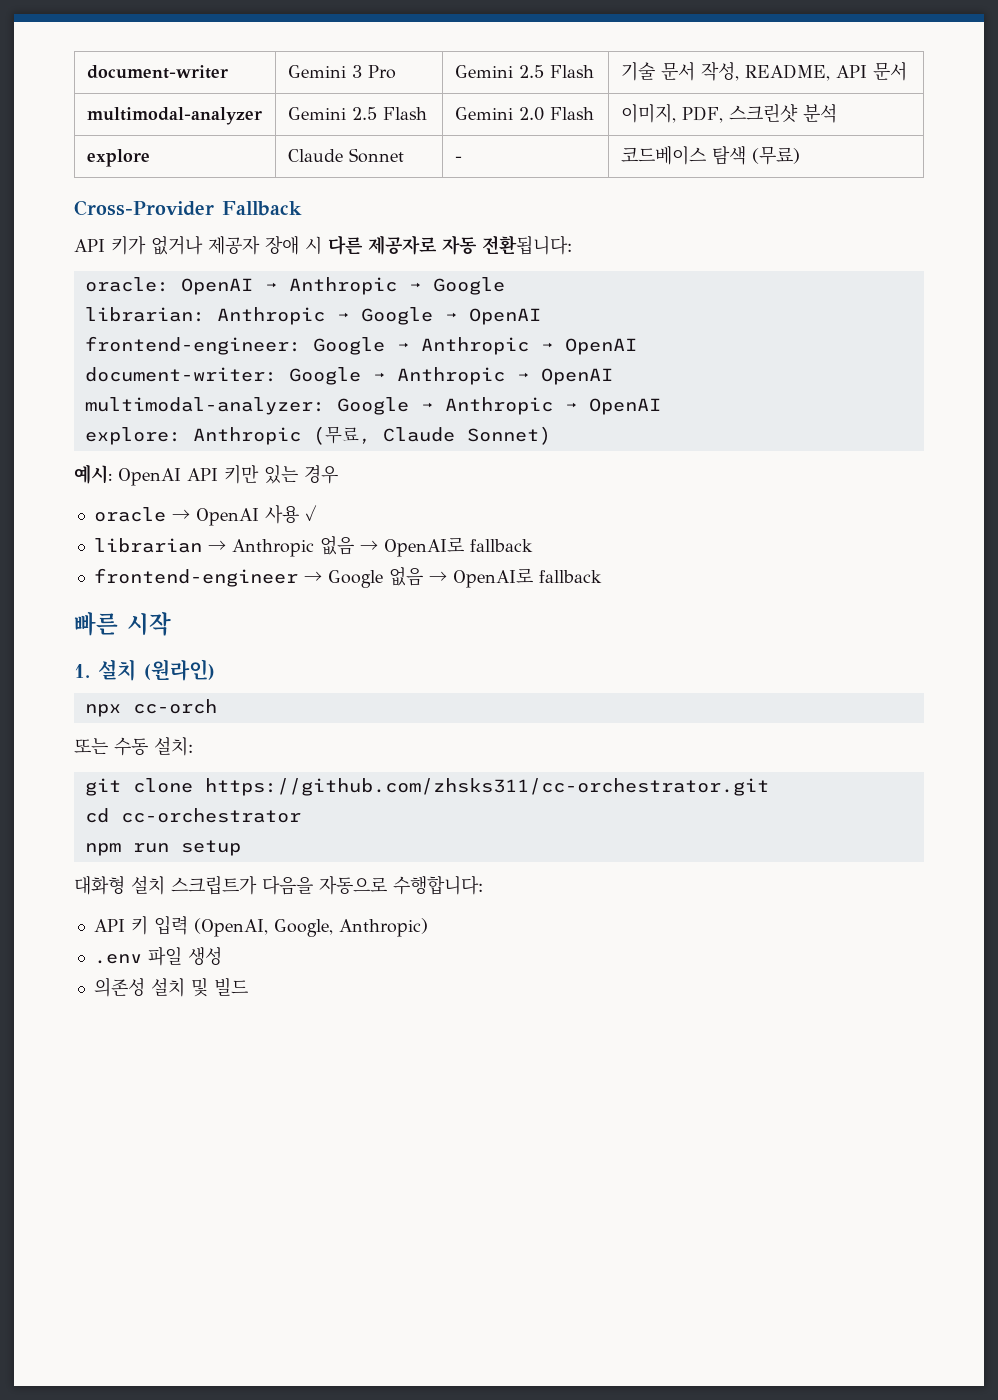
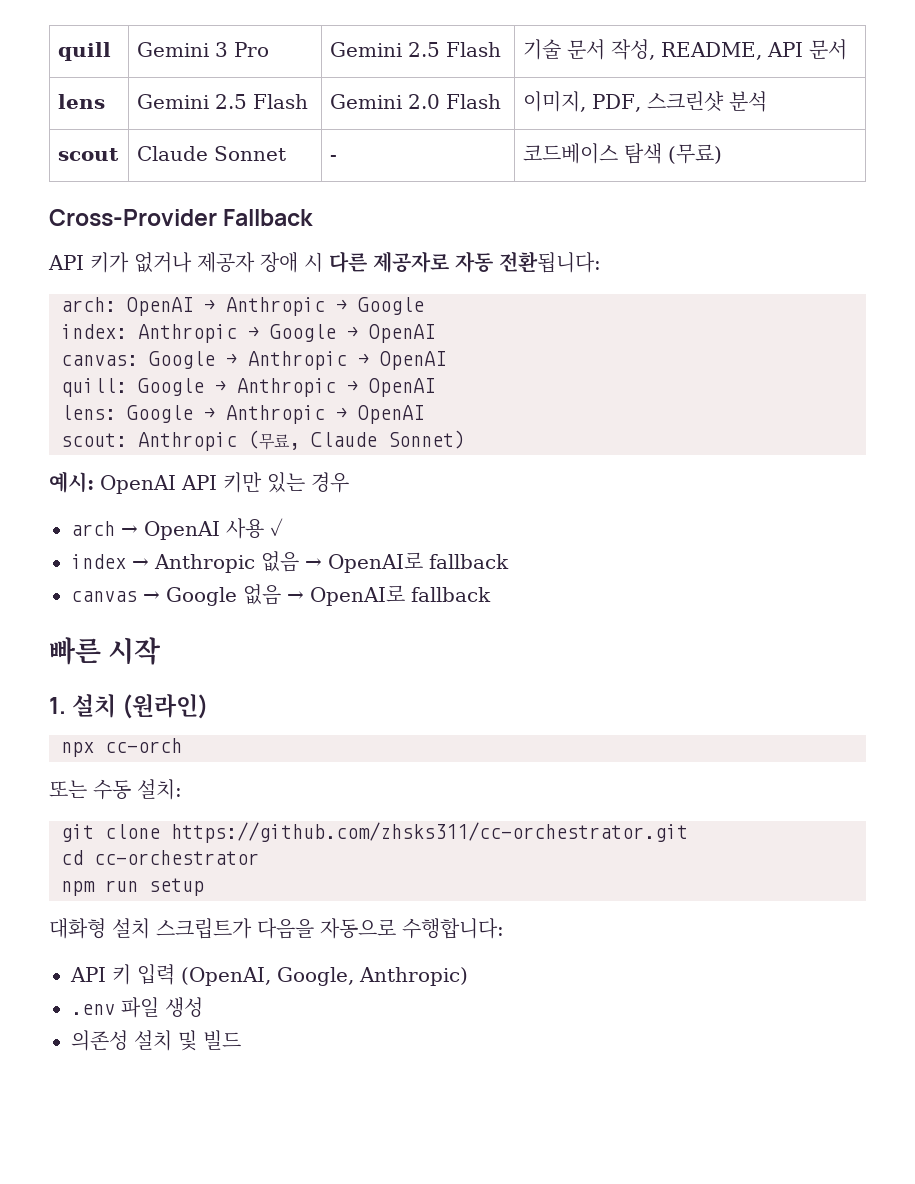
- document-writer | Gemini 3 Pro | Gemini 2.5 Flash | 기술 문서 작성, README, API 문서
+ quill | Gemini 3 Pro | Gemini 2.5 Flash | 기술 문서 작성, README, API 문서
- multimodal-analyzer | Gemini 2.5 Flash | Gemini 2.0 Flash | 이미지, PDF, 스크린샷 분석
+ lens | Gemini 2.5 Flash | Gemini 2.0 Flash | 이미지, PDF, 스크린샷 분석
- explore | Claude Sonnet | - | 코드베이스 탐색 (무료)
+ scout | Claude Sonnet | - | 코드베이스 탐색 (무료)
- oracle: OpenAI → Anthropic → Google
+ arch: OpenAI → Anthropic → Google
- librarian: Anthropic → Google → OpenAI
+ index: Anthropic → Google → OpenAI
- frontend-engineer: Google → Anthropic → OpenAI
- document-writer: Google → Anthropic → OpenAI
- multimodal-analyzer: Google → Anthropic → OpenAI
- explore: Anthropic (무료, Claude Sonnet)
+ canvas: Google → Anthropic → OpenAI
+ quill: Google → Anthropic → OpenAI
+ lens: Google → Anthropic → OpenAI
+ scout: Anthropic (무료, Claude Sonnet)
- oracle → OpenAI 사용 ✓
+ arch → OpenAI 사용 ✓
- librarian → Anthropic 없음 → OpenAI로 fallback
+ index → Anthropic 없음 → OpenAI로 fallback
- frontend-engineer → Google 없음 → OpenAI로 fallback
+ canvas → Google 없음 → OpenAI로 fallback

